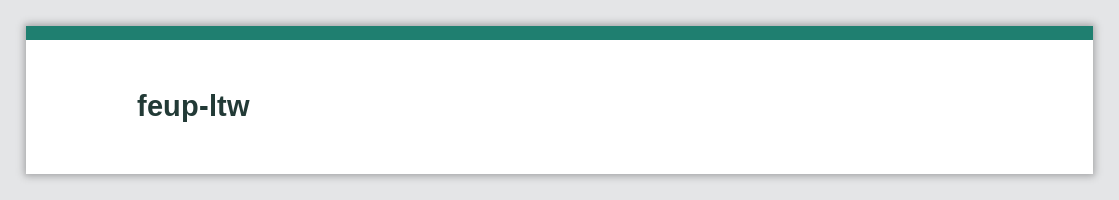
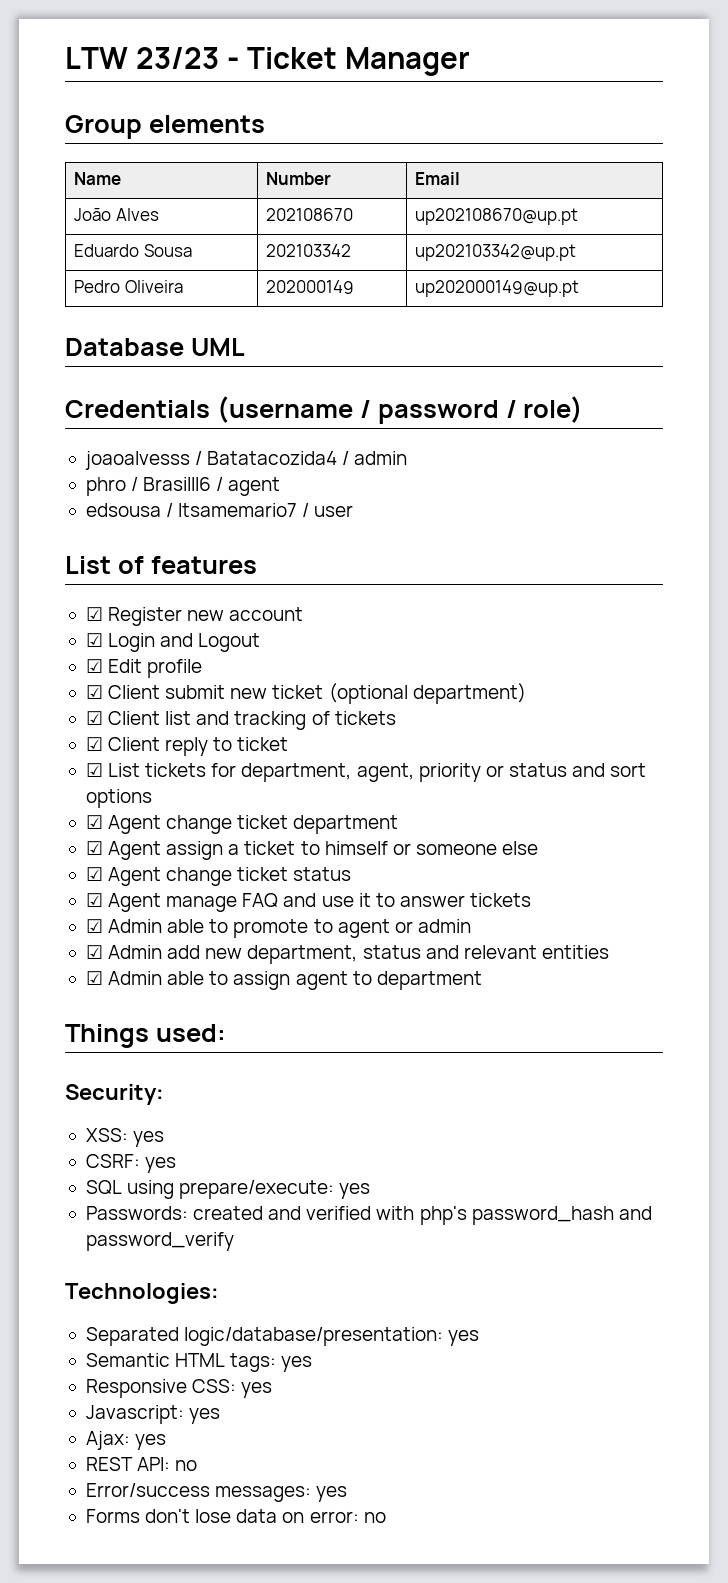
- feup-ltw
+ LTW 23/23 - Ticket Manager
+ Group elements
+ Name | Number | Email
+ João Alves | 202108670 | up202108670@up.pt
+ Eduardo Sousa | 202103342 | up202103342@up.pt
+ Pedro Oliveira | 202000149 | up202000149@up.pt
+ Database UML
+ Credentials (username / password / role)
+ joaoalvesss / Batatacozida4 / admin
+ phro / Brasilll6 / agent
+ edsousa / Itsamemario7 / user
+ List of features
+ ☑ Register new account
+ ☑ Login and Logout
+ ☑ Edit profile
+ ☑ Client submit new ticket (optional department)
+ ☑ Client list and tracking of tickets
+ ☑ Client reply to ticket
+ ☑ List tickets for department, agent, priority or status and sort options
+ ☑ Agent change ticket department
+ ☑ Agent assign a ticket to himself or someone else
+ ☑ Agent change ticket status
+ ☑ Agent manage FAQ and use it to answer tickets
+ ☑ Admin able to promote to agent or admin
+ ☑ Admin add new department, status and relevant entities
+ ☑ Admin able to assign agent to department
+ Things used:
+ Security:
+ XSS: yes
+ CSRF: yes
+ SQL using prepare/execute: yes
+ Passwords: created and verified with php's password_hash and password_verify
+ Technologies:
+ Separated logic/database/presentation: yes
+ Semantic HTML tags: yes
+ Responsive CSS: yes
+ Javascript: yes
+ Ajax: yes
+ REST API: no
+ Error/success messages: yes
+ Forms don't lose data on error: no

